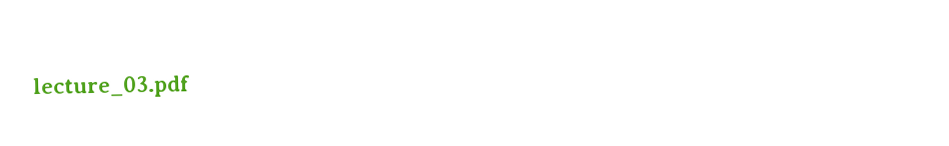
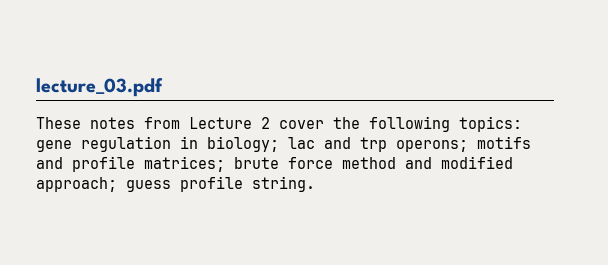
+ These notes from Lecture 2 cover the following topics: gene regulation in biology; lac and trp operons; motifs and profile matrices; brute force method and modified approach; guess profile string.

